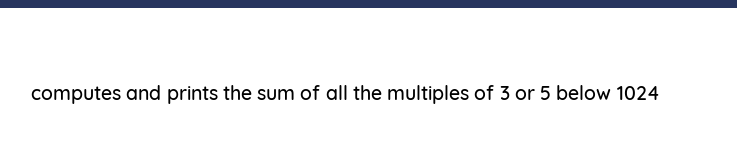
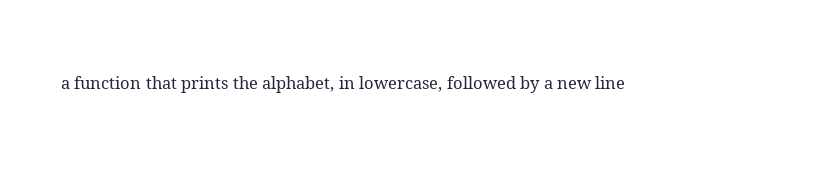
- computes and prints the sum of all the multiples of 3 or 5 below 1024
+ a function that prints the alphabet, in lowercase, followed by a new line

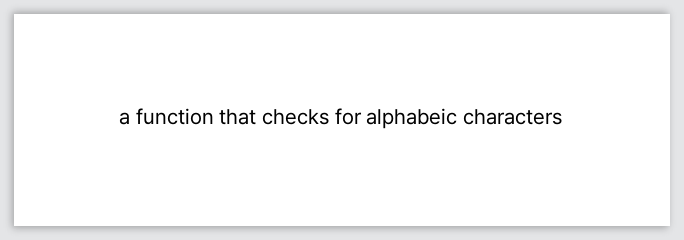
- a function that prints the alphabet, in lowercase, followed by a new line
+ a function that checks for alphabeic characters

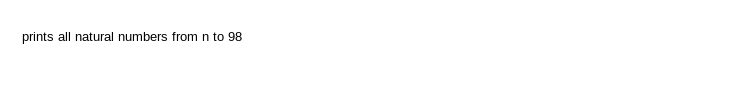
- a function that checks for alphabeic characters
+ prints all natural numbers from n to 98

